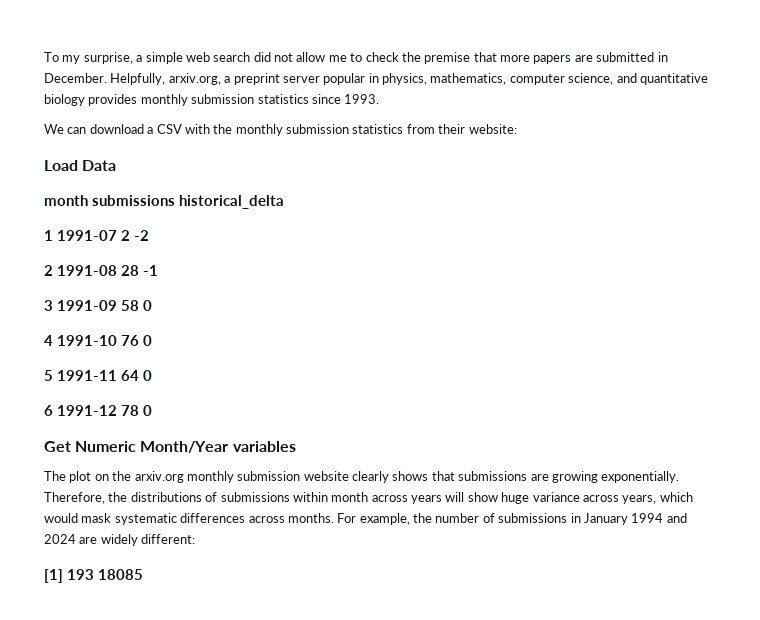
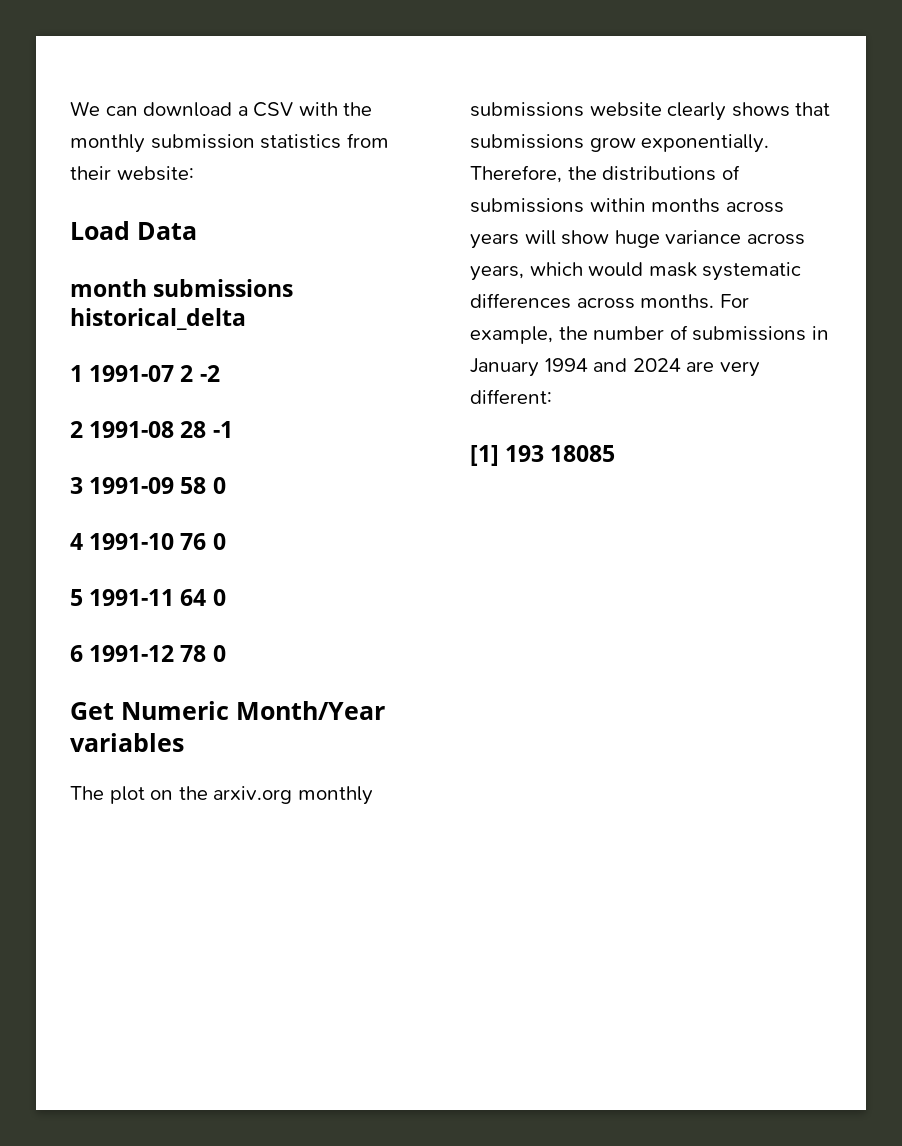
- To my surprise, a simple web search did not allow me to check the premise that more papers are submitted in December. Helpfully, arxiv.org, a preprint server popular in physics, mathematics, computer science, and quantitative biology provides monthly submission statistics since 1993.
- The plot on the arxiv.org monthly submission website clearly shows that submissions are growing exponentially.
+ The plot on the arxiv.org monthly submissions website clearly shows that submissions grow exponentially.
- Therefore, the distributions of submissions within month across years will show huge variance across years, which would mask systematic differences across months.
+ Therefore, the distributions of submissions within months across years will show huge variance across years, which would mask systematic differences across months.
- For example, the number of submissions in January 1994 and 2024 are widely different:
+ For example, the number of submissions in January 1994 and 2024 are very different:

